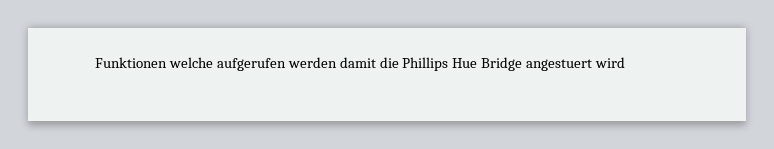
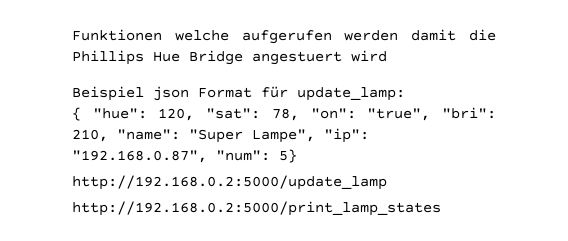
+ Beispiel json Format für update_lamp:
+ { "hue": 120, "sat": 78, "on": "true", "bri": 210, "name": "Super Lampe", "ip": "192.168.0.87", "num": 5}
+ http://192.168.0.2:5000/update_lamp
+ http://192.168.0.2:5000/print_lamp_states

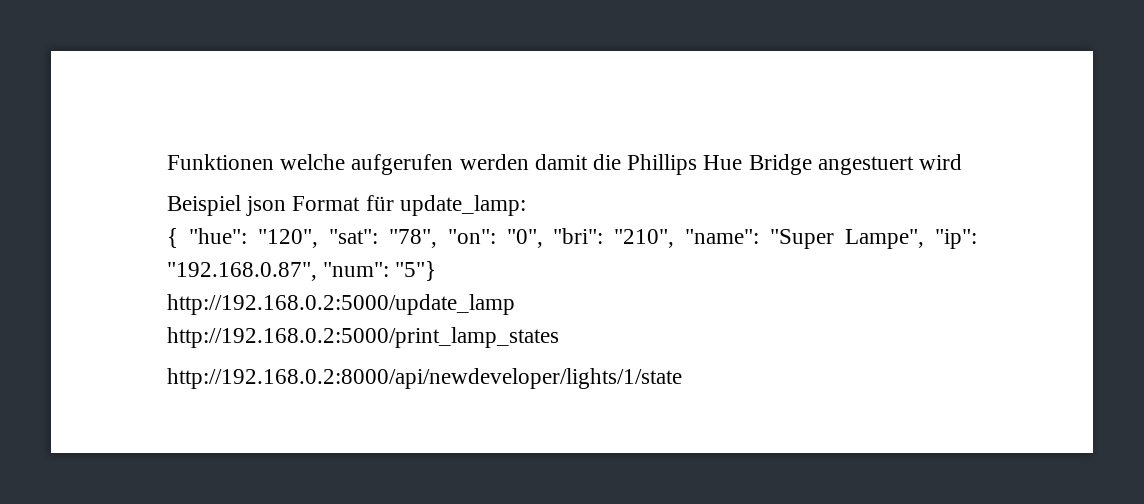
- { "hue": 120, "sat": 78, "on": "true", "bri": 210, "name": "Super Lampe", "ip": "192.168.0.87", "num": 5}
+ { "hue": "120", "sat": "78", "on": "0", "bri": "210", "name": "Super Lampe", "ip": "192.168.0.87", "num": "5"}
+ http://192.168.0.2:8000/api/newdeveloper/lights/1/state

